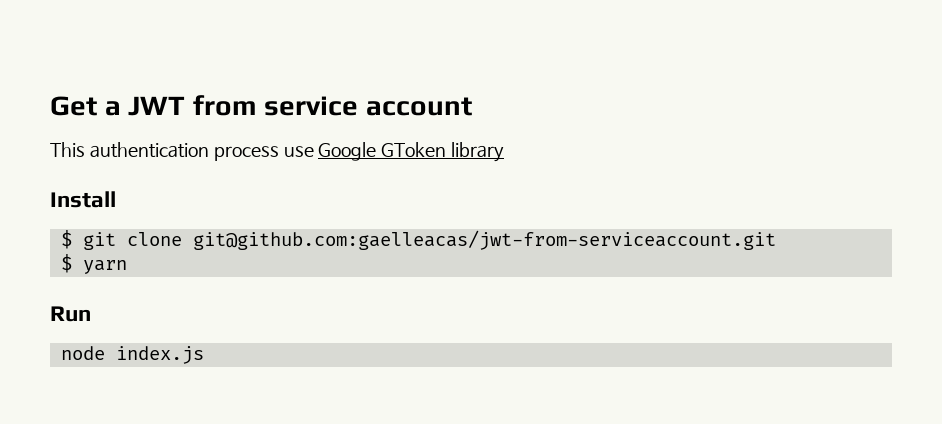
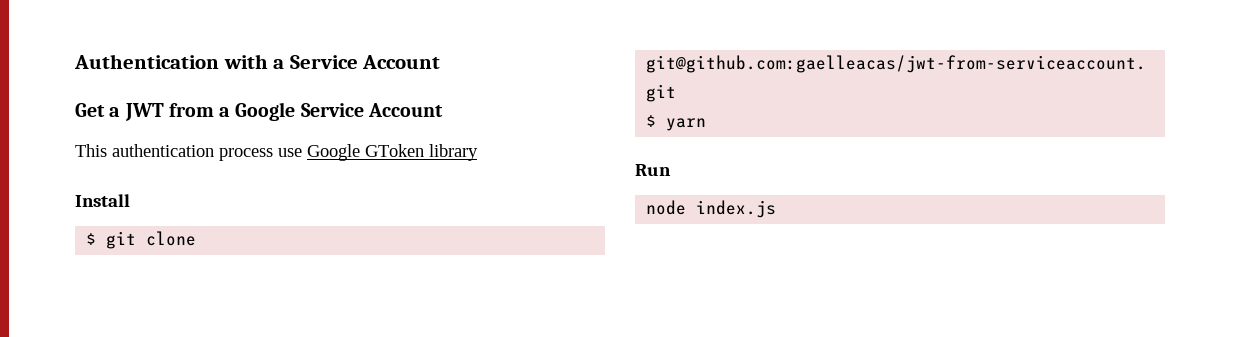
- Get a JWT from service account
+ Authentication with a Service Account
+ Get a JWT from a Google Service Account

